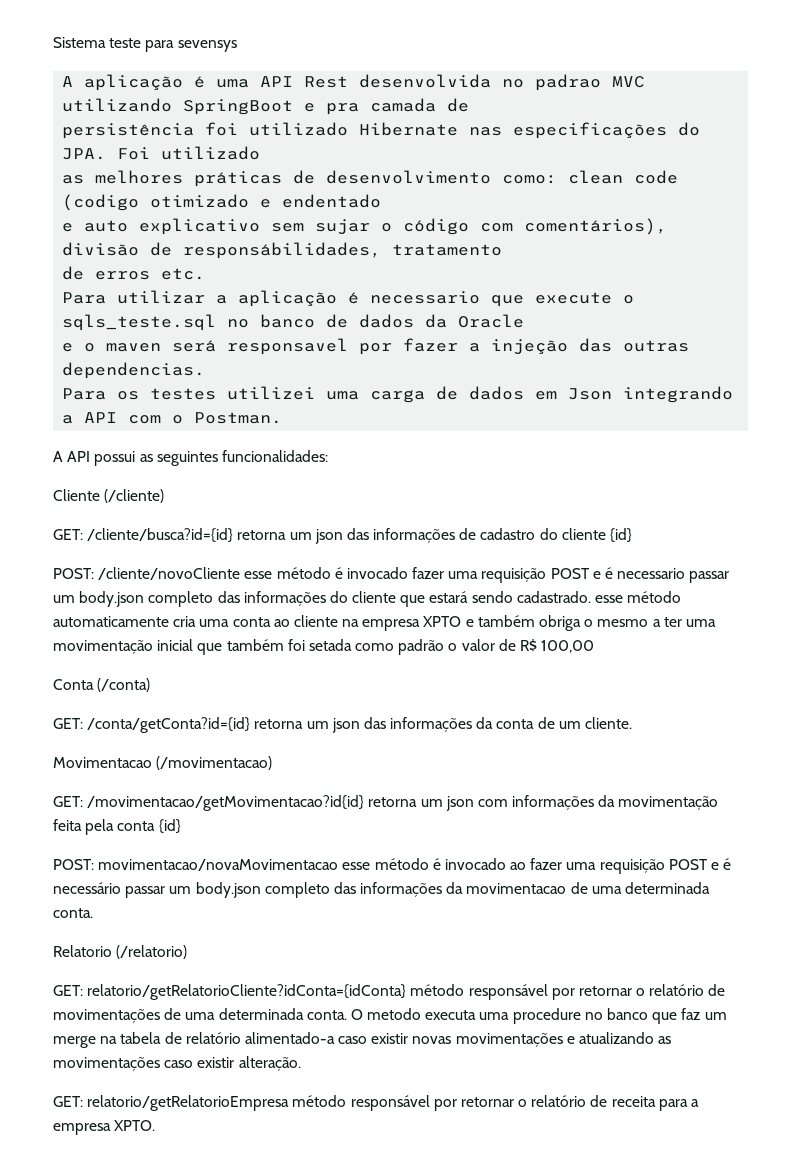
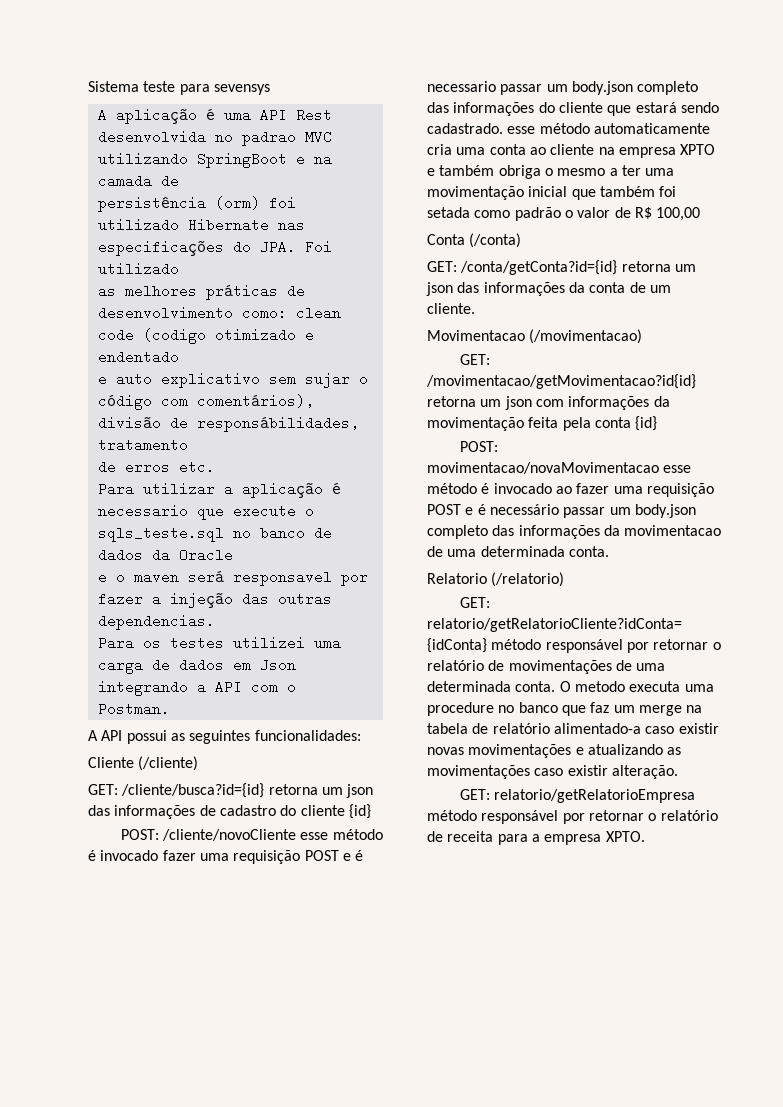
- A aplicação é uma API Rest desenvolvida no padrao MVC utilizando SpringBoot e pra camada de
+ A aplicação é uma API Rest desenvolvida no padrao MVC utilizando SpringBoot e na camada de
- persistência foi utilizado Hibernate nas especificações do JPA. Foi utilizado
+ persistência (orm) foi utilizado Hibernate nas especificações do JPA. Foi utilizado

